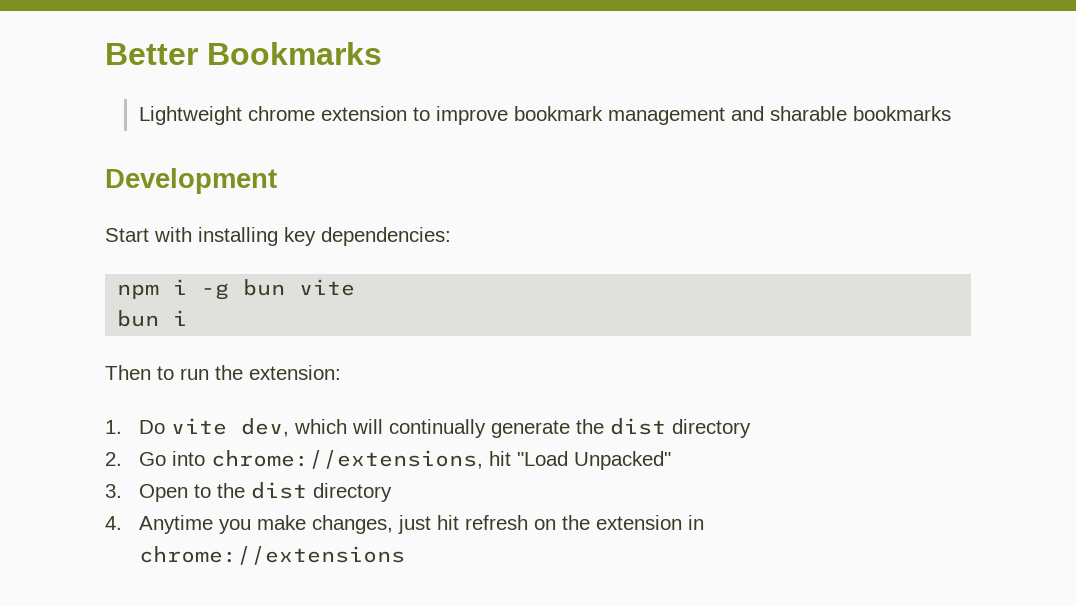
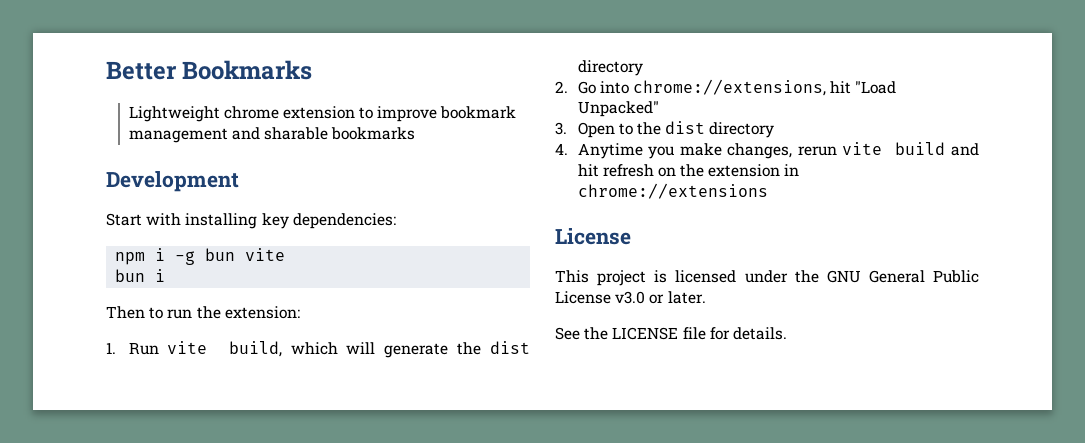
- 1. Do vite dev, which will continually generate the dist directory
+ 1. Run vite build, which will generate the dist directory
- 4. Anytime you make changes, just hit refresh on the extension in chrome://extensions
+ 4. Anytime you make changes, rerun vite build and hit refresh on the extension in chrome://extensions
+ License
+ This project is licensed under the GNU General Public License v3.0 or later.
+ See the LICENSE file for details.

